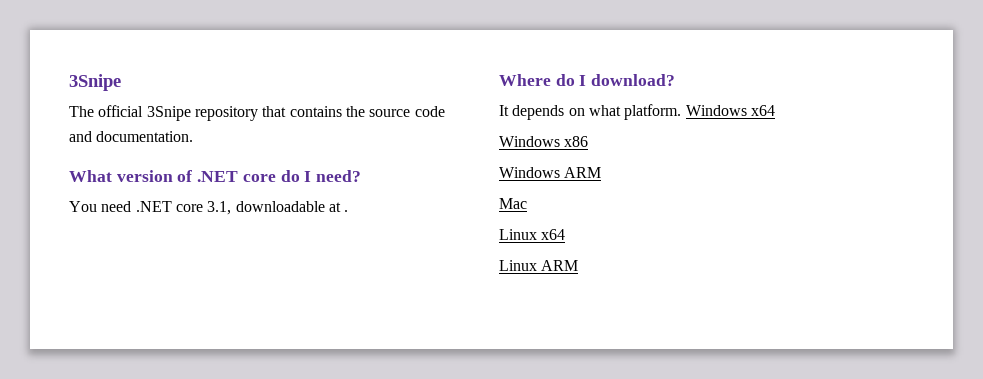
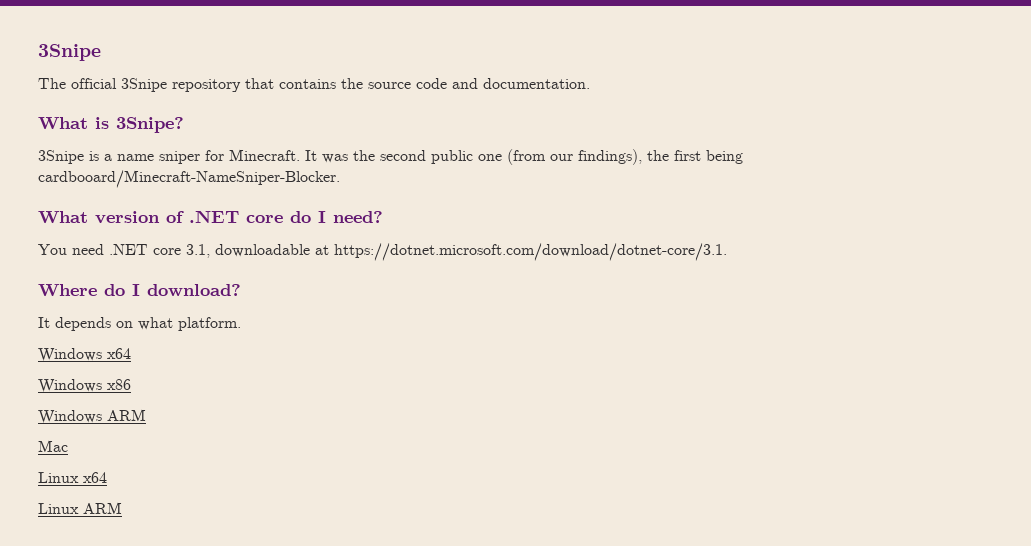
+ What is 3Snipe?
+ 3Snipe is a name sniper for Minecraft. It was the second public one (from our findings), the first being cardbooard/Minecraft-NameSniper-Blocker.
- You need .NET core 3.1, downloadable at .
+ You need .NET core 3.1, downloadable at https://dotnet.microsoft.com/download/dotnet-core/3.1.
- It depends on what platform. Windows x64
+ It depends on what platform.
+ Windows x64

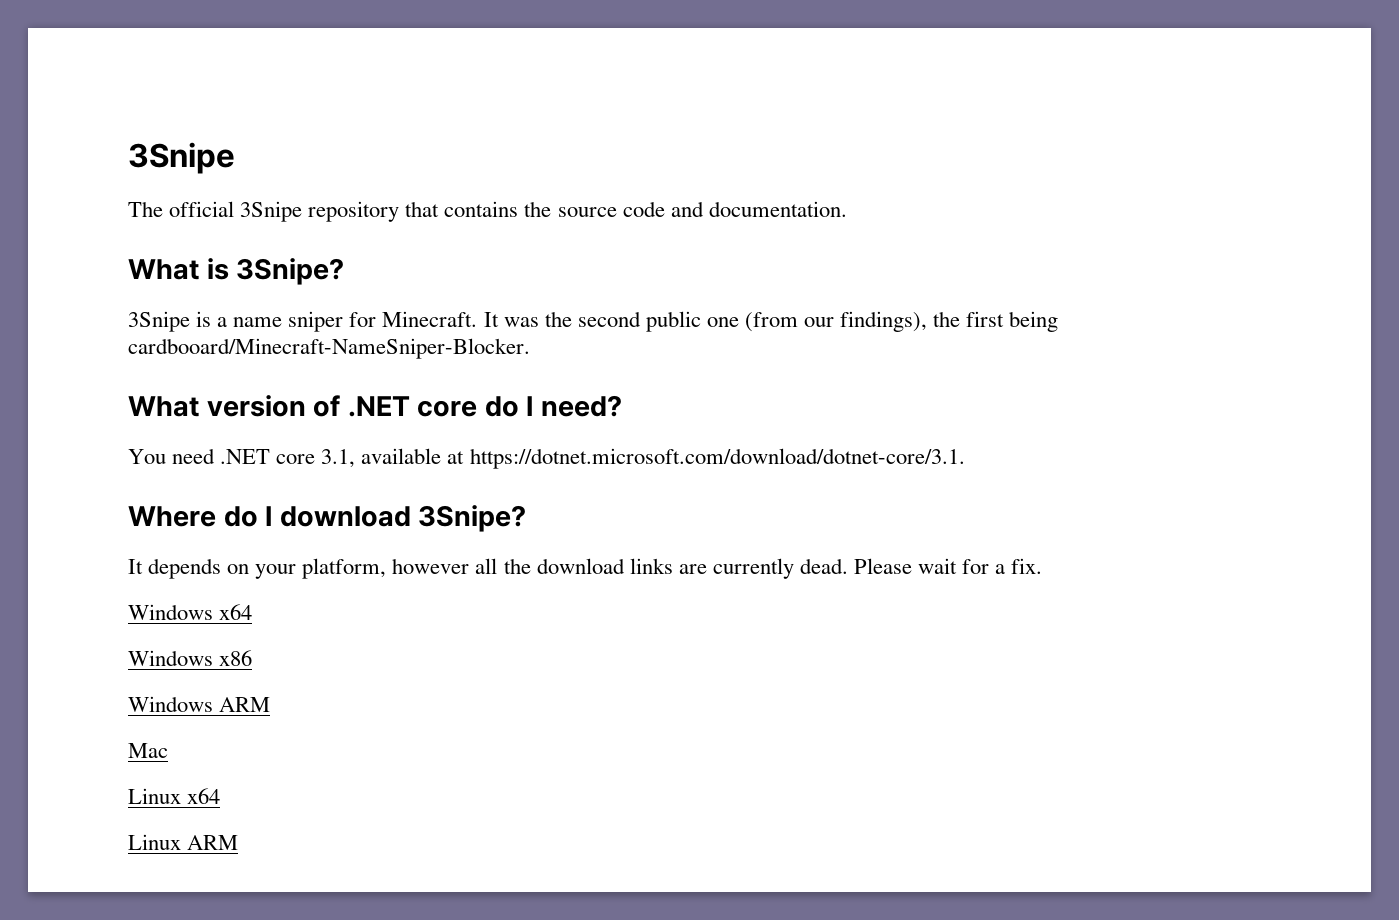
- You need .NET core 3.1, downloadable at https://dotnet.microsoft.com/download/dotnet-core/3.1.
+ You need .NET core 3.1, available at https://dotnet.microsoft.com/download/dotnet-core/3.1.
- Where do I download?
+ Where do I download 3Snipe?
- It depends on what platform.
+ It depends on your platform, however all the download links are currently dead. Please wait for a fix.

